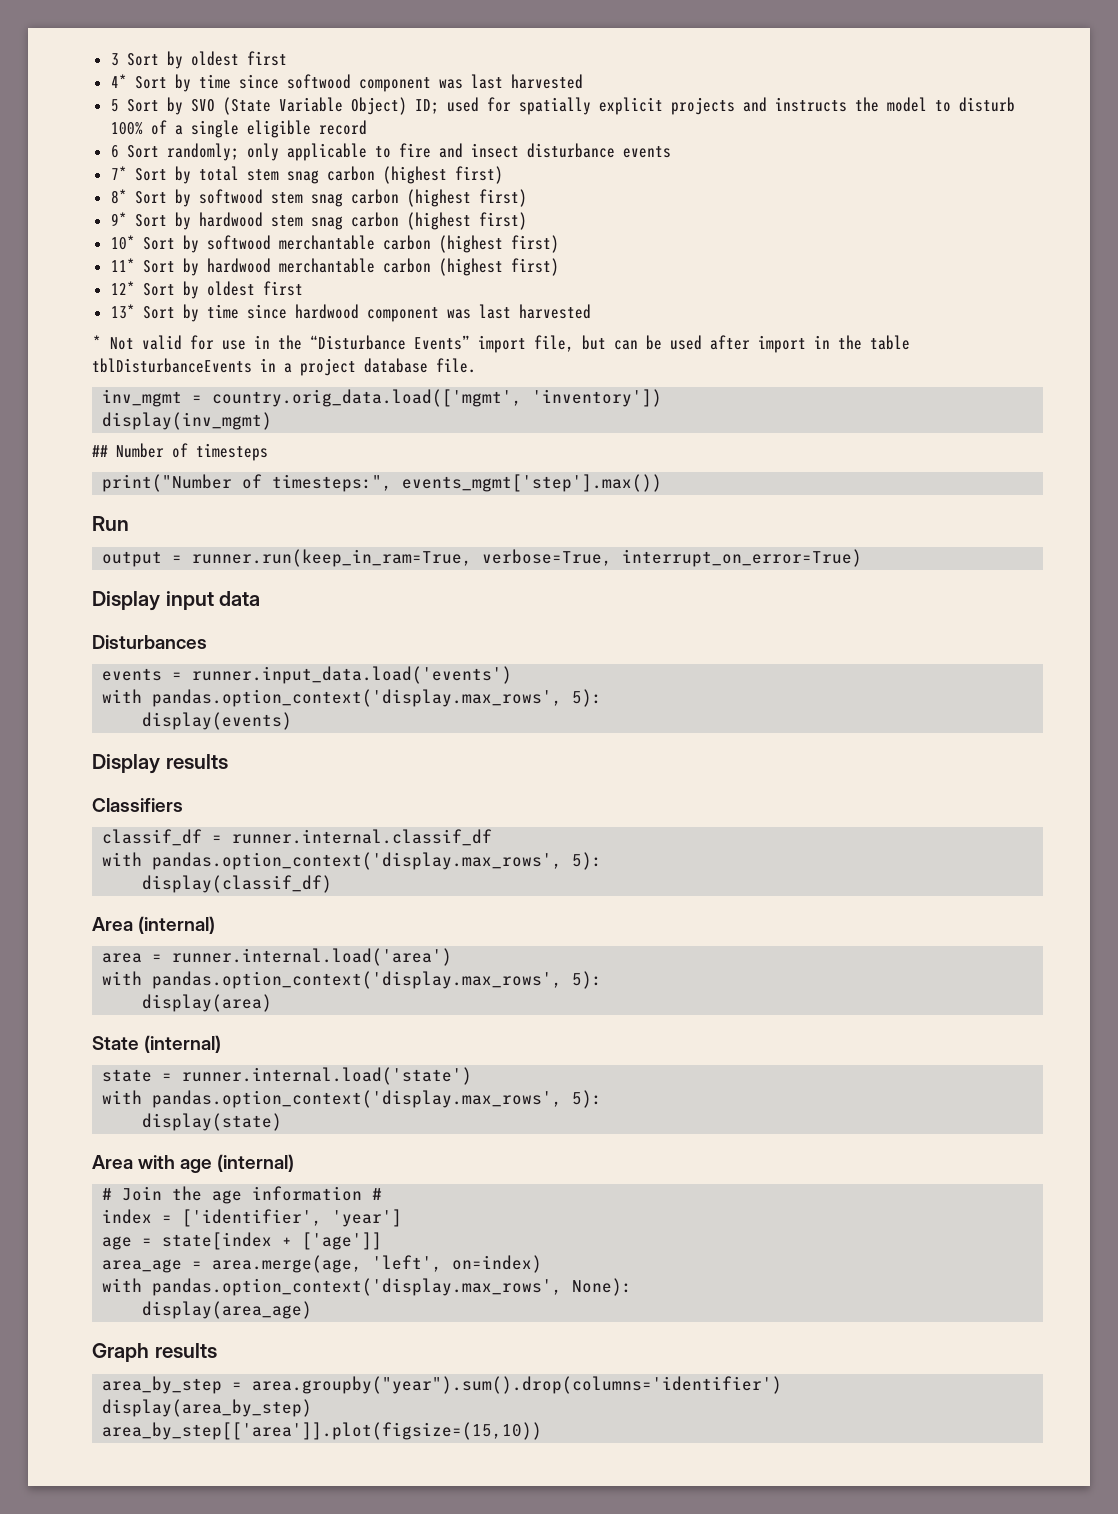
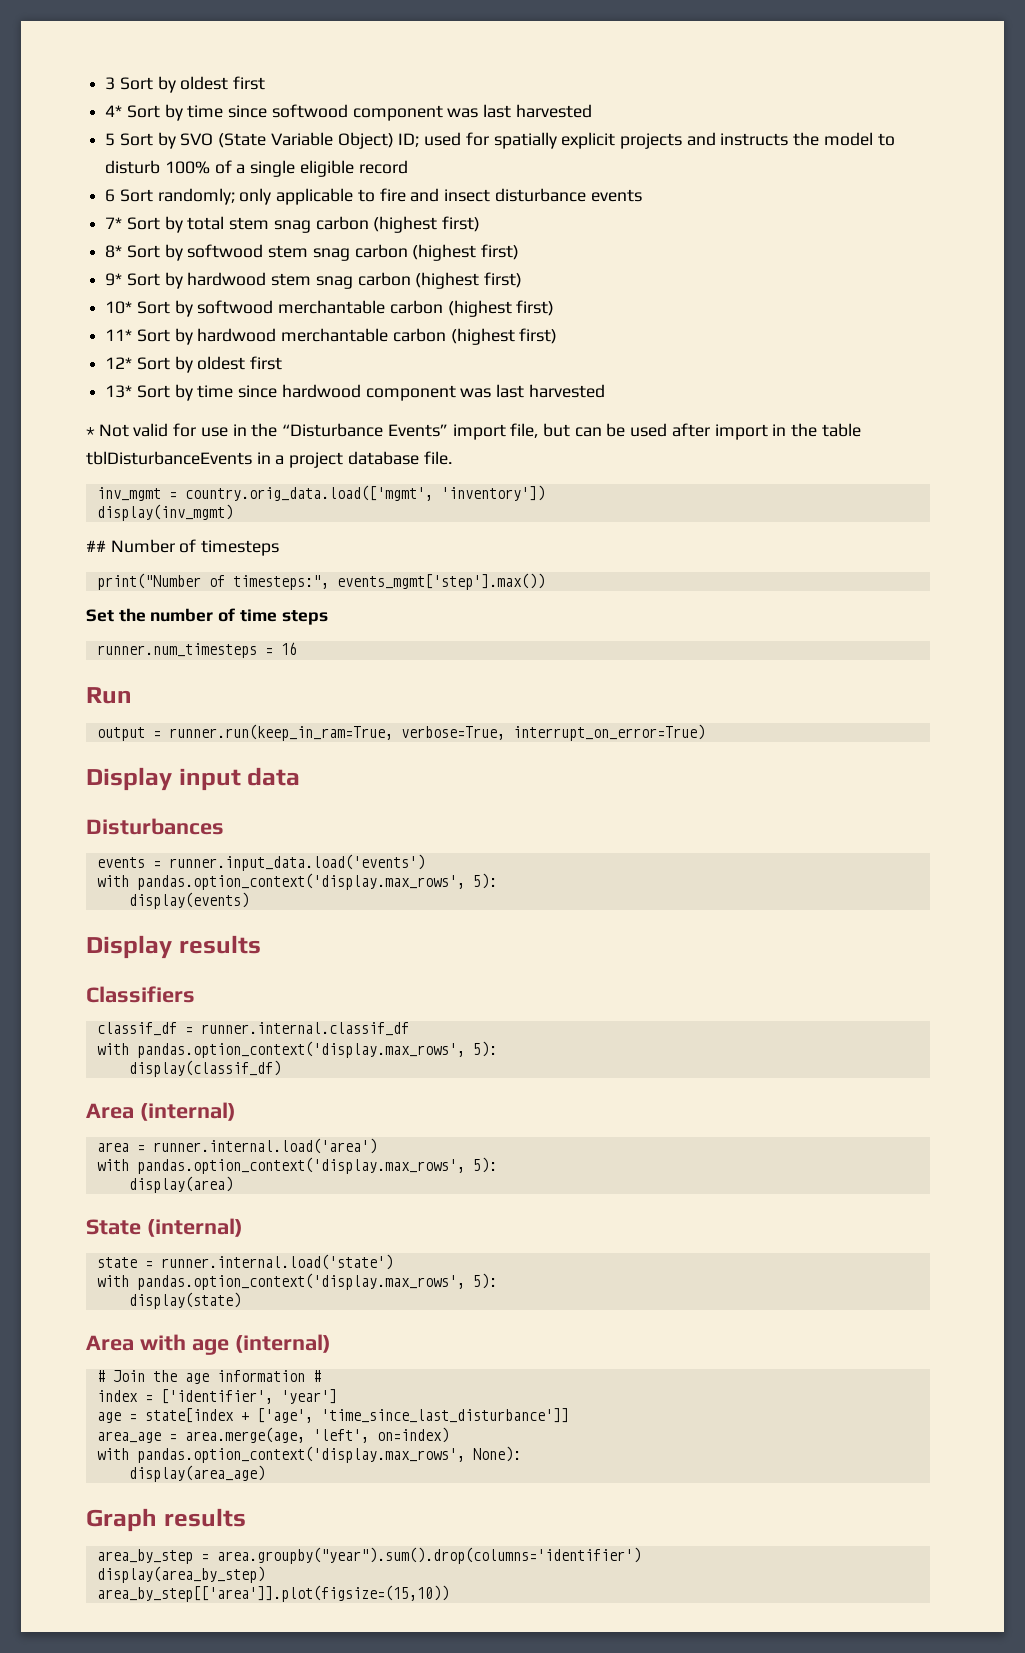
+ Set the number of time steps
+ runner.num_timesteps = 16
- age = state[index + ['age']]
+ age = state[index + ['age', 'time_since_last_disturbance']]

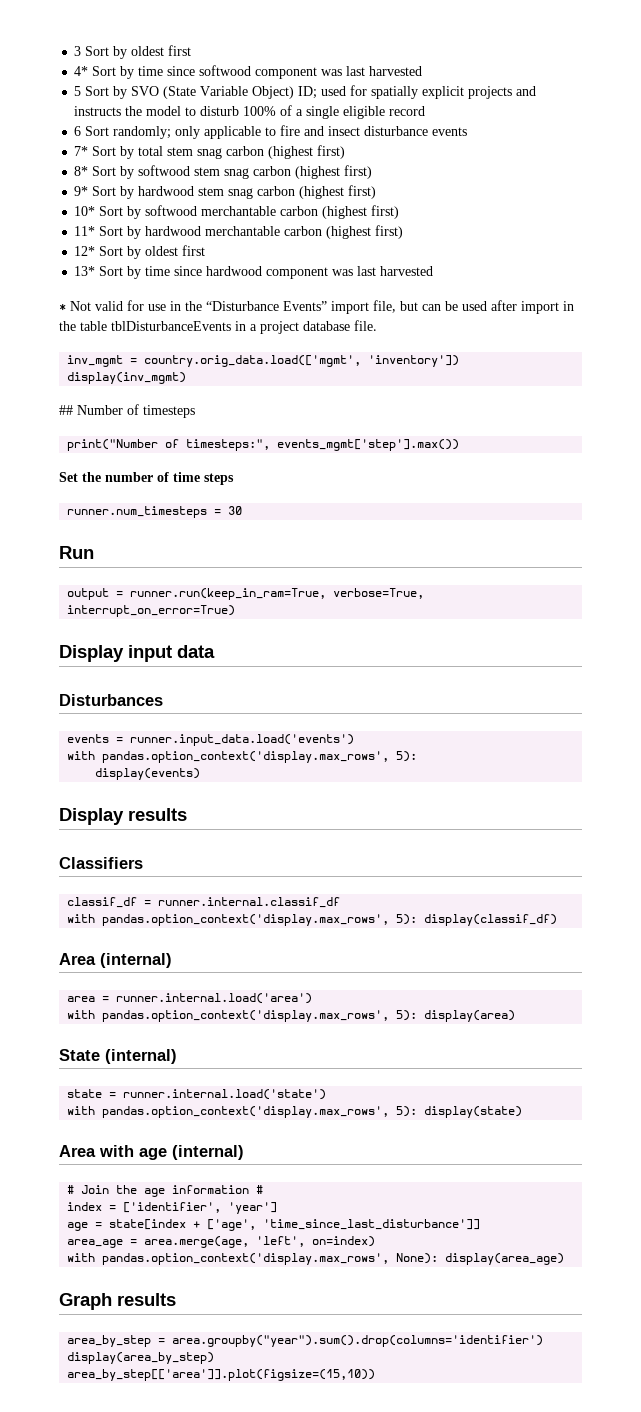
- runner.num_timesteps = 16
+ runner.num_timesteps = 30
  classif_df = runner.internal.classif_df
- with pandas.option_context('display.max_rows', 5):
- display(classif_df)
+ with pandas.option_context('display.max_rows', 5): display(classif_df)
  area = runner.internal.load('area')
- with pandas.option_context('display.max_rows', 5):
- display(area)
+ with pandas.option_context('display.max_rows', 5): display(area)
  state = runner.internal.load('state')
- with pandas.option_context('display.max_rows', 5):
- display(state)
+ with pandas.option_context('display.max_rows', 5): display(state)
- with pandas.option_context('display.max_rows', None):
- display(area_age)
+ with pandas.option_context('display.max_rows', None): display(area_age)

